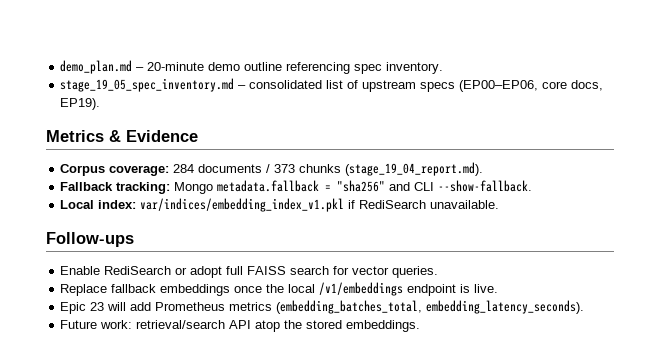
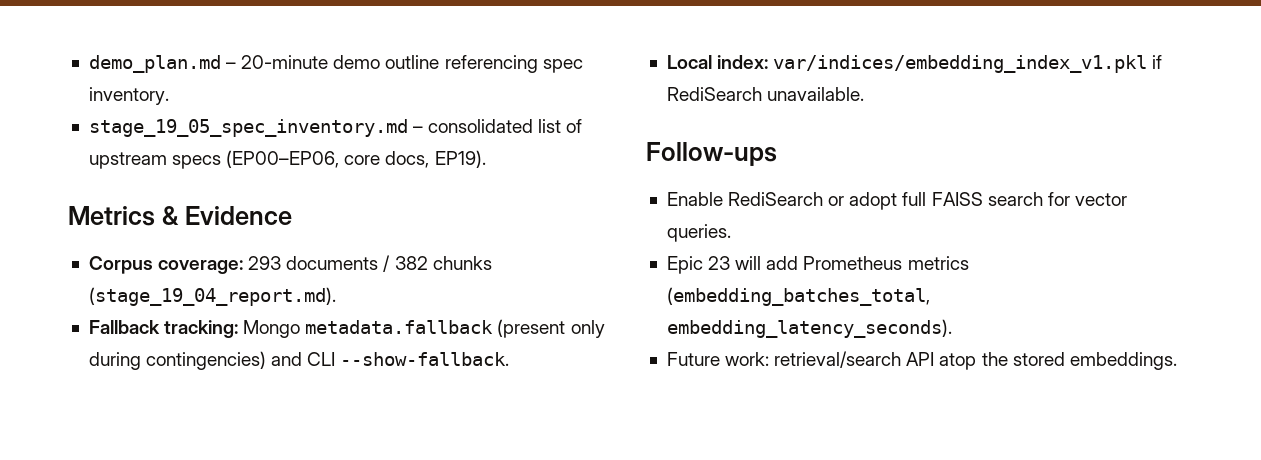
- Corpus coverage: 284 documents / 373 chunks (stage_19_04_report.md).
+ Corpus coverage: 293 documents / 382 chunks (stage_19_04_report.md).
- Fallback tracking: Mongo metadata.fallback = "sha256" and CLI --show-fallback.
+ Fallback tracking: Mongo metadata.fallback (present only during contingencies) and CLI --show-fallback.
- Replace fallback embeddings once the local /v1/embeddings endpoint is live.

